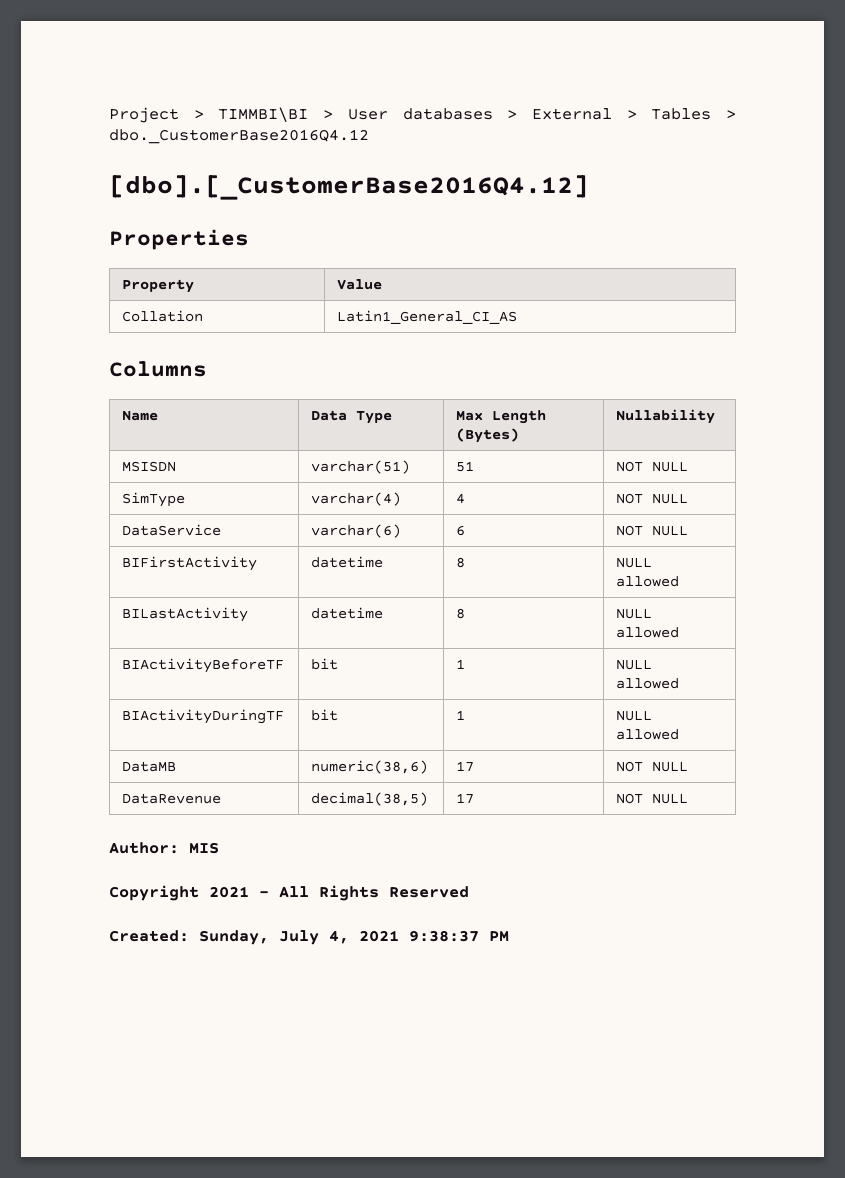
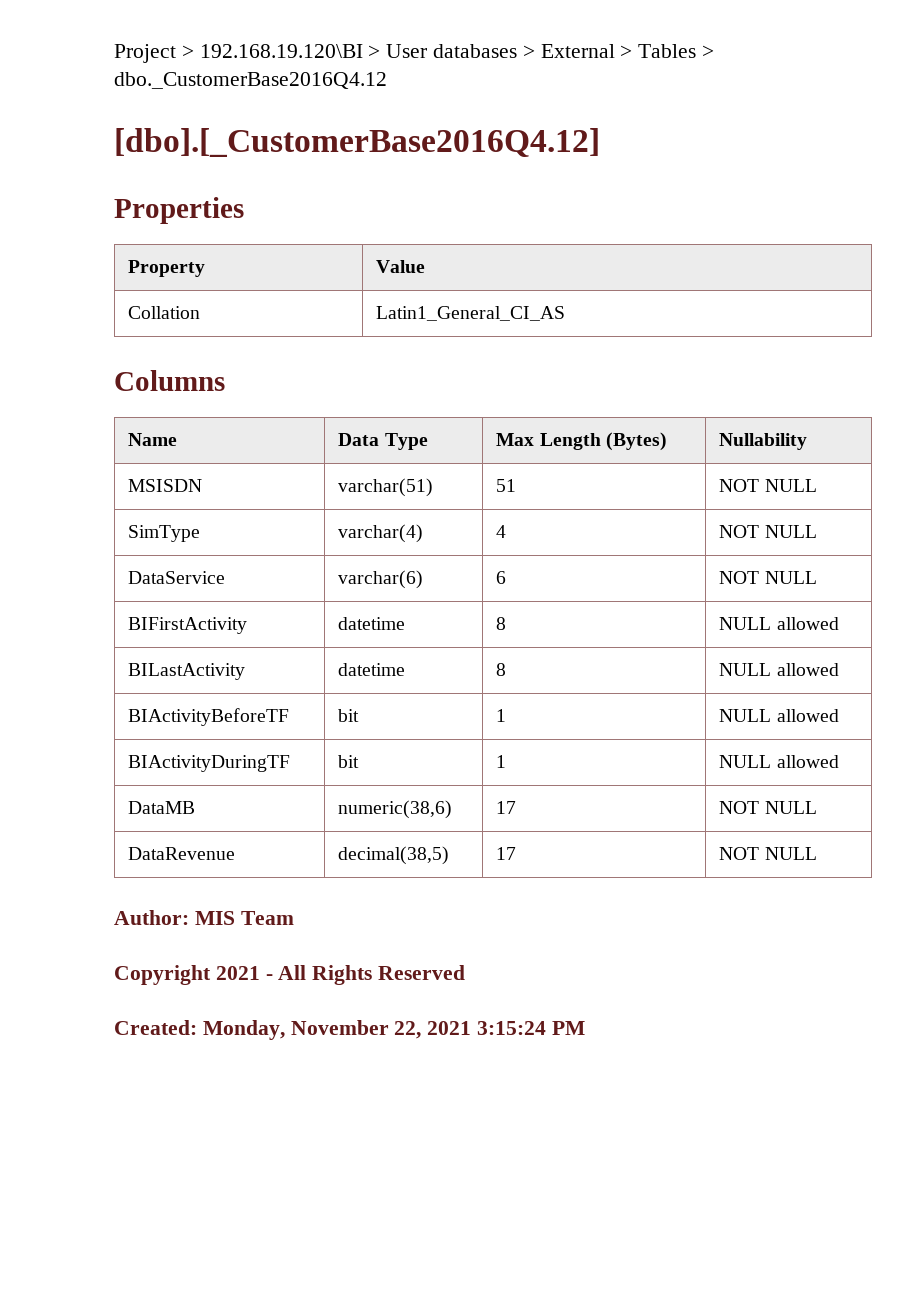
- Project > TIMMBI\BI > User databases > External > Tables > dbo._CustomerBase2016Q4.12
+ Project > 192.168.19.120\BI > User databases > External > Tables > dbo._CustomerBase2016Q4.12
- Author: MIS
+ Author: MIS Team
- Created: Sunday, July 4, 2021 9:38:37 PM
+ Created: Monday, November 22, 2021 3:15:24 PM

